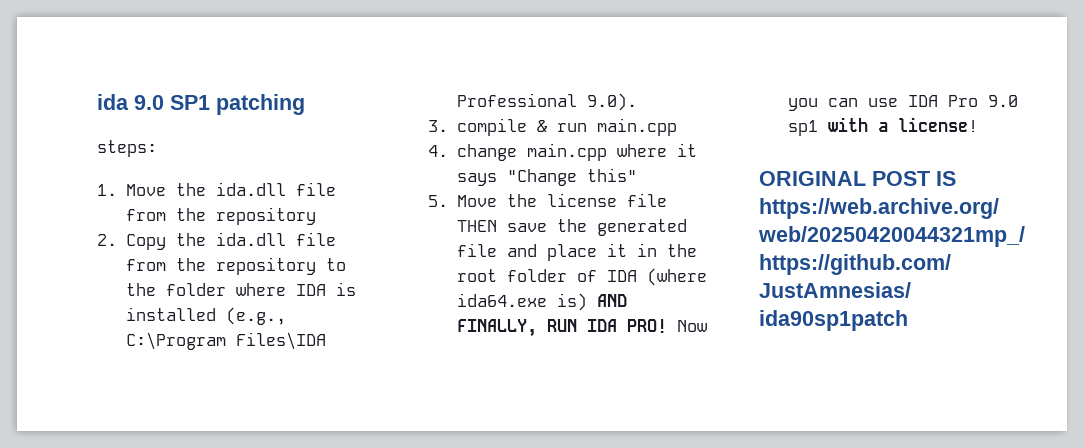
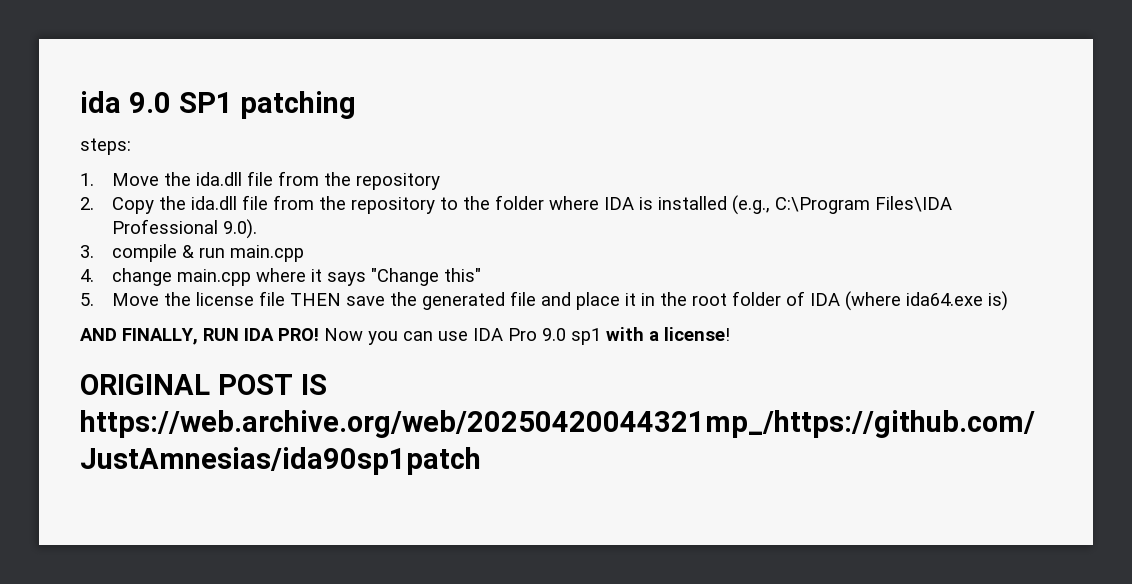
- 5. Move the license file THEN save the generated file and place it in the root folder of IDA (where ida64.exe is) AND FINALLY, RUN IDA PRO!
+ 5. Move the license file THEN save the generated file and place it in the root folder of IDA (where ida64.exe is)
+ AND FINALLY, RUN IDA PRO!

